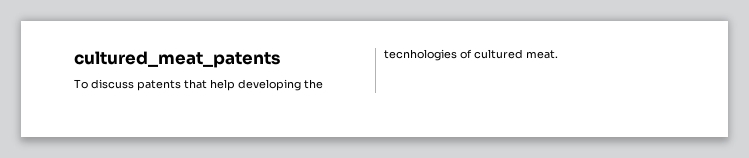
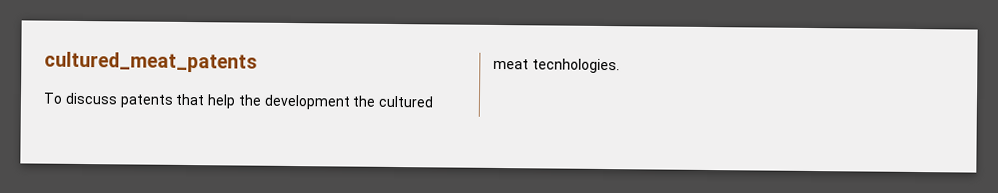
- To discuss patents that help developing the tecnhologies of cultured meat.
+ To discuss patents that help the development the cultured meat tecnhologies.

